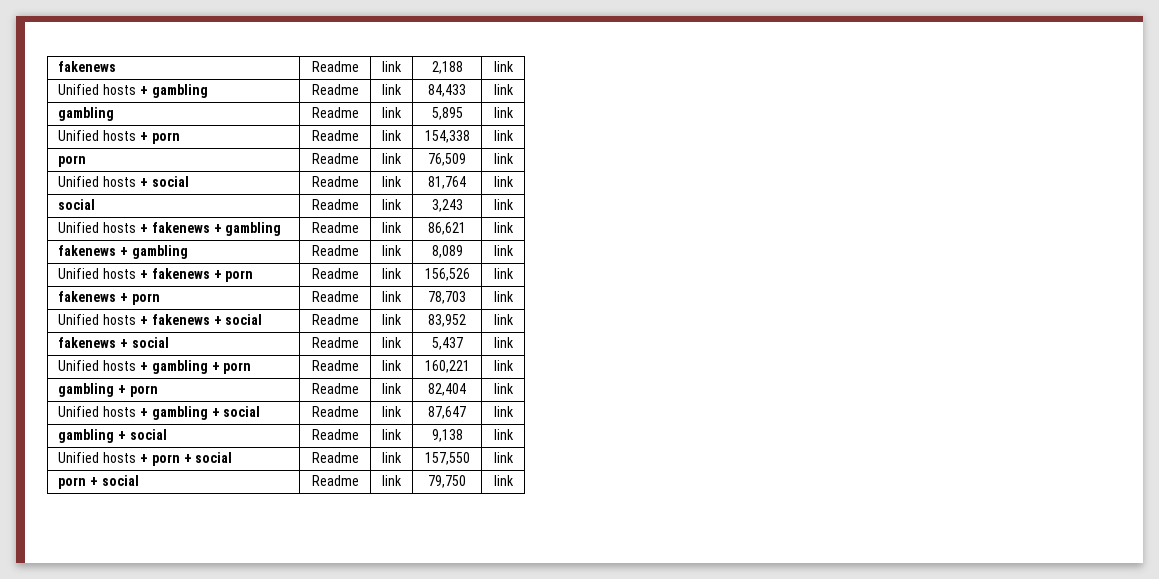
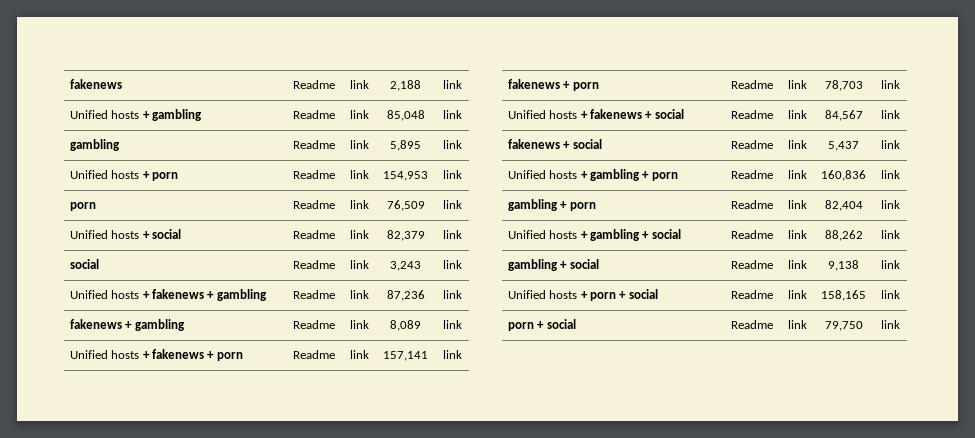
- Unified hosts + gambling | Readme | link | 84,433 | link
+ Unified hosts + gambling | Readme | link | 85,048 | link
- Unified hosts + porn | Readme | link | 154,338 | link
+ Unified hosts + porn | Readme | link | 154,953 | link
- Unified hosts + social | Readme | link | 81,764 | link
+ Unified hosts + social | Readme | link | 82,379 | link
- Unified hosts + fakenews + gambling | Readme | link | 86,621 | link
+ Unified hosts + fakenews + gambling | Readme | link | 87,236 | link
- Unified hosts + fakenews + porn | Readme | link | 156,526 | link
+ Unified hosts + fakenews + porn | Readme | link | 157,141 | link
- Unified hosts + fakenews + social | Readme | link | 83,952 | link
+ Unified hosts + fakenews + social | Readme | link | 84,567 | link
- Unified hosts + gambling + porn | Readme | link | 160,221 | link
+ Unified hosts + gambling + porn | Readme | link | 160,836 | link
- Unified hosts + gambling + social | Readme | link | 87,647 | link
+ Unified hosts + gambling + social | Readme | link | 88,262 | link
- Unified hosts + porn + social | Readme | link | 157,550 | link
+ Unified hosts + porn + social | Readme | link | 158,165 | link

